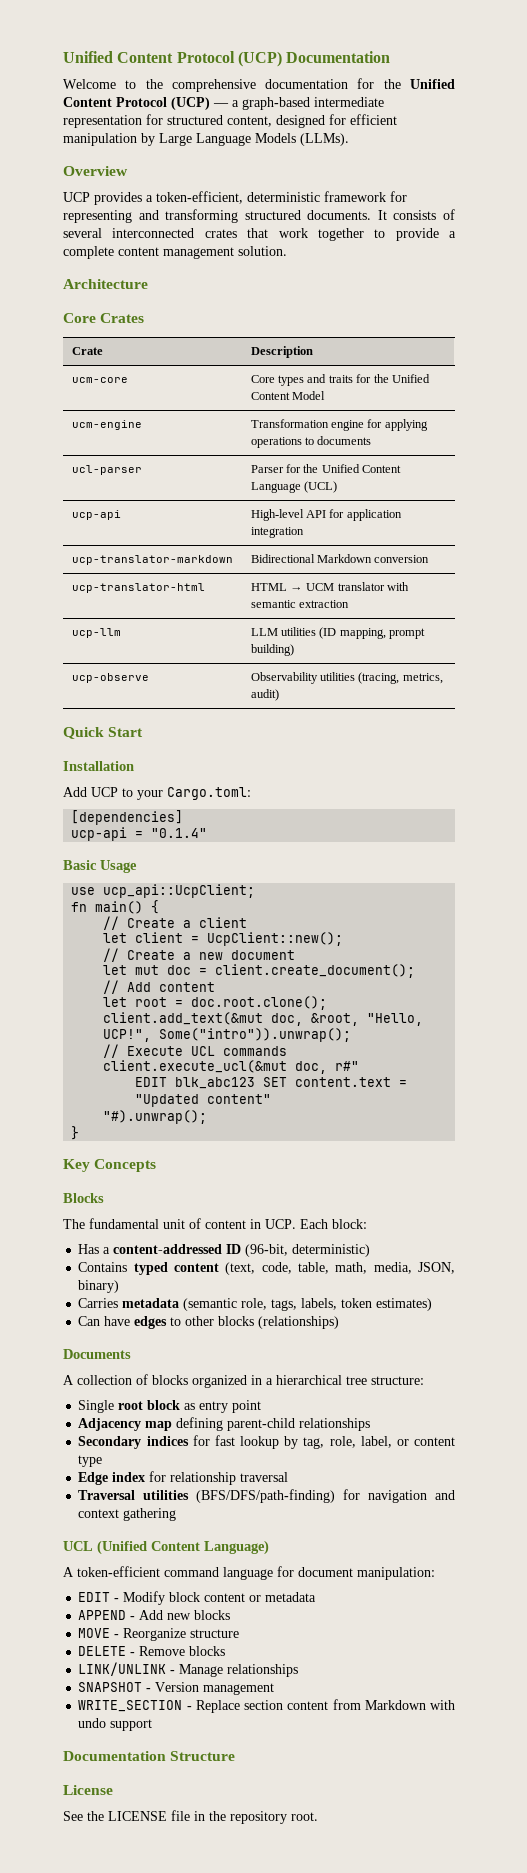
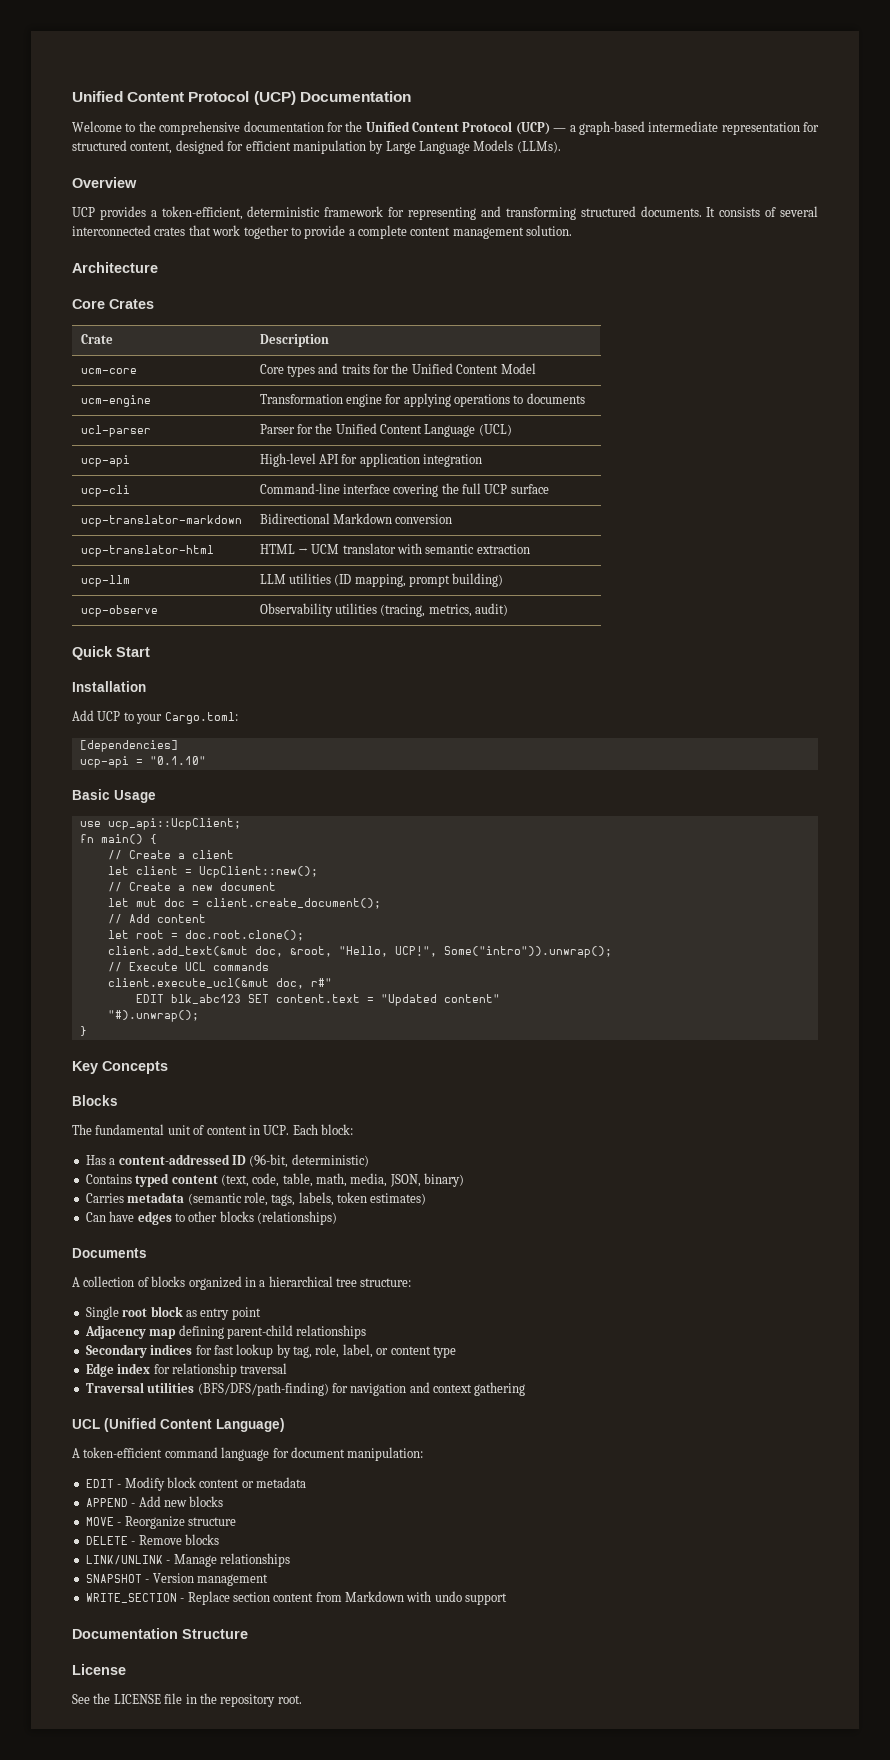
+ ucp-cli | Command-line interface covering the full UCP surface
- ucp-api = "0.1.4"
+ ucp-api = "0.1.10"

